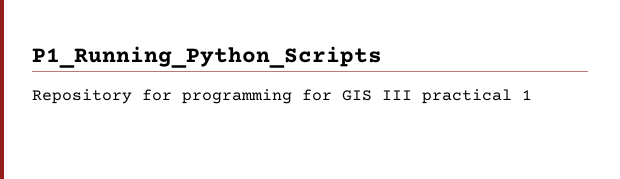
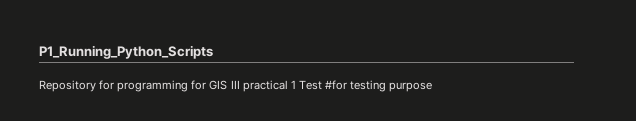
- Repository for programming for GIS III practical 1
+ Repository for programming for GIS III practical 1 Test #for testing purpose

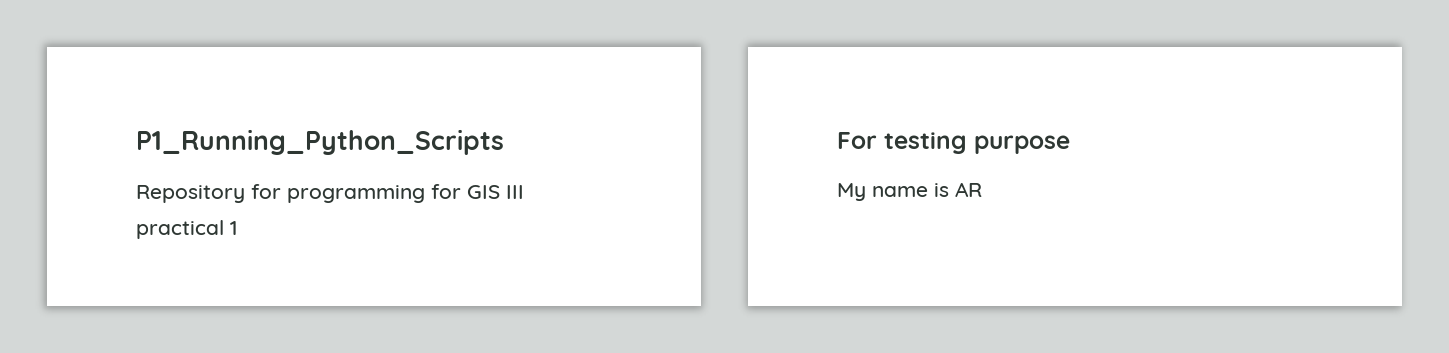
- Repository for programming for GIS III practical 1 Test #for testing purpose
+ Repository for programming for GIS III practical 1
+ For testing purpose
+ My name is AR

